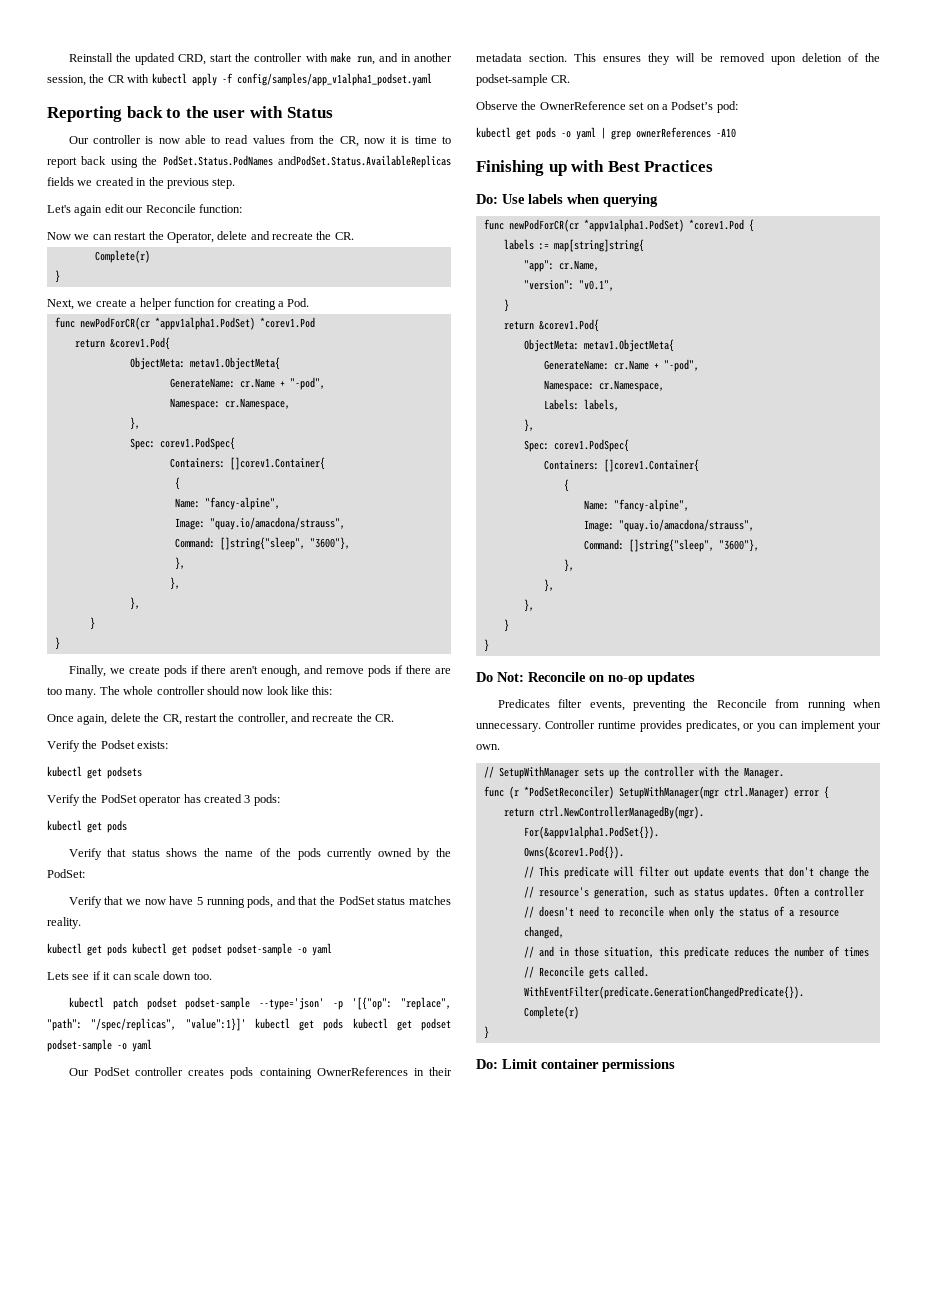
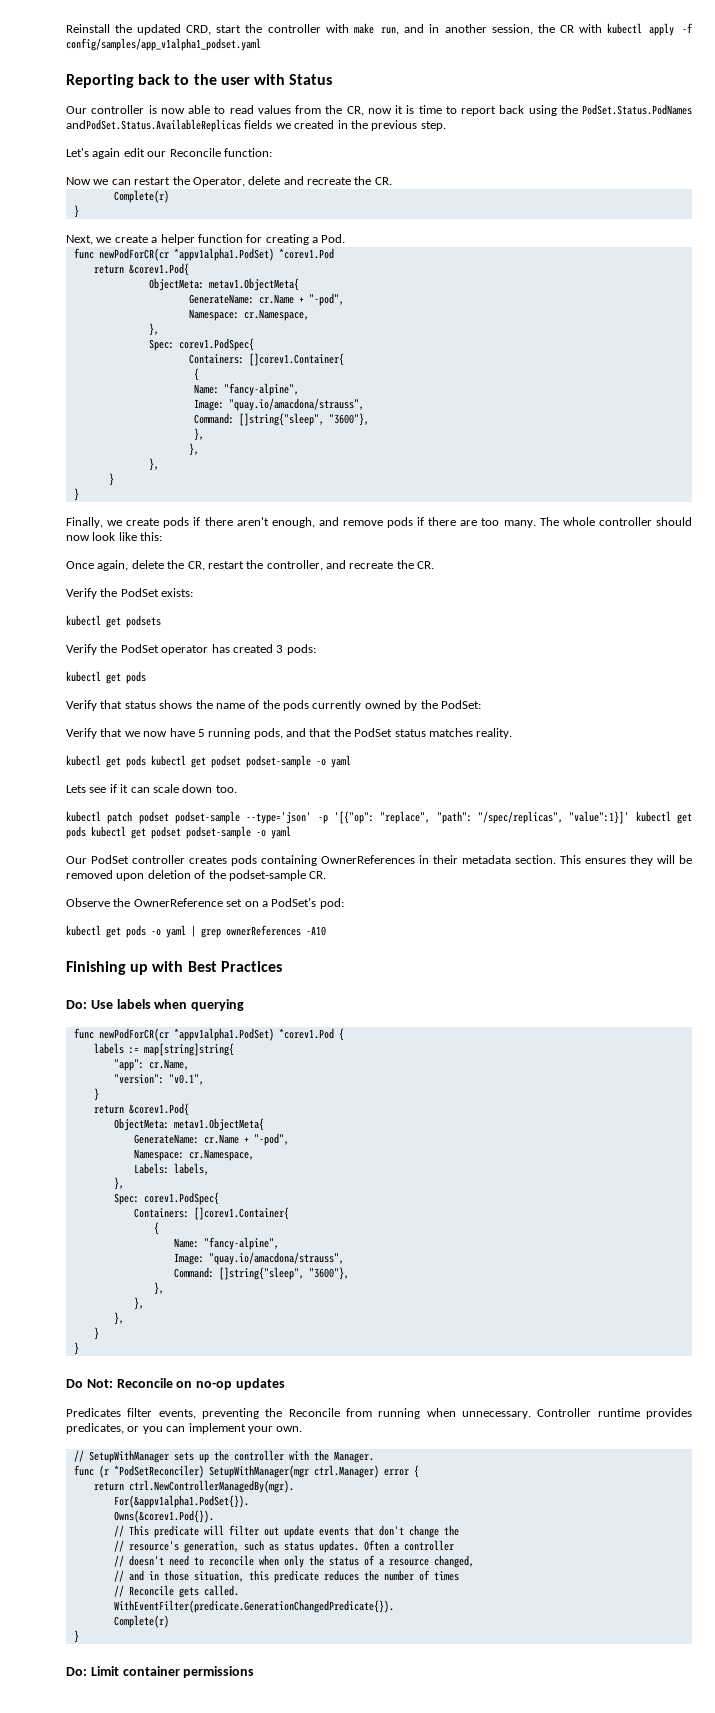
- Verify the Podset exists:
+ Verify the PodSet exists:
- Observe the OwnerReference set on a Podset’s pod:
+ Observe the OwnerReference set on a PodSet’s pod:

